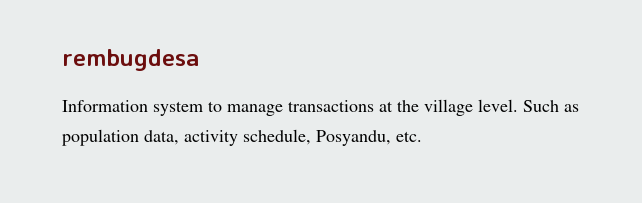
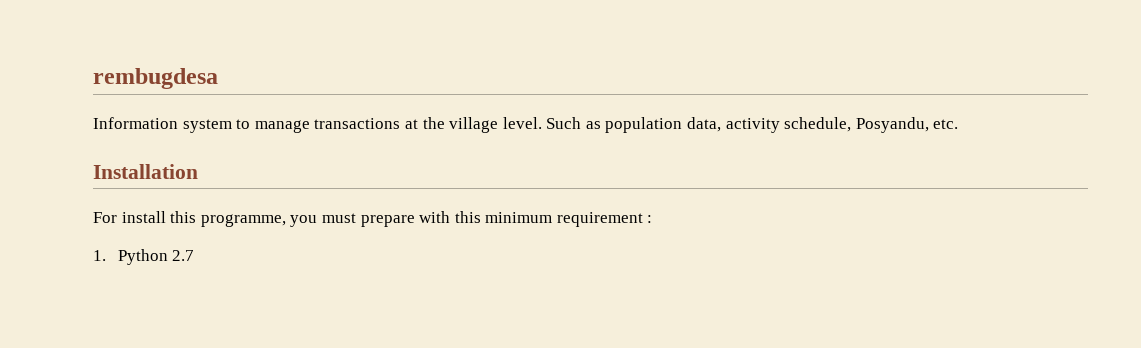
+ Installation
+ For install this programme, you must prepare with this minimum requirement :
+ 1. Python 2.7

